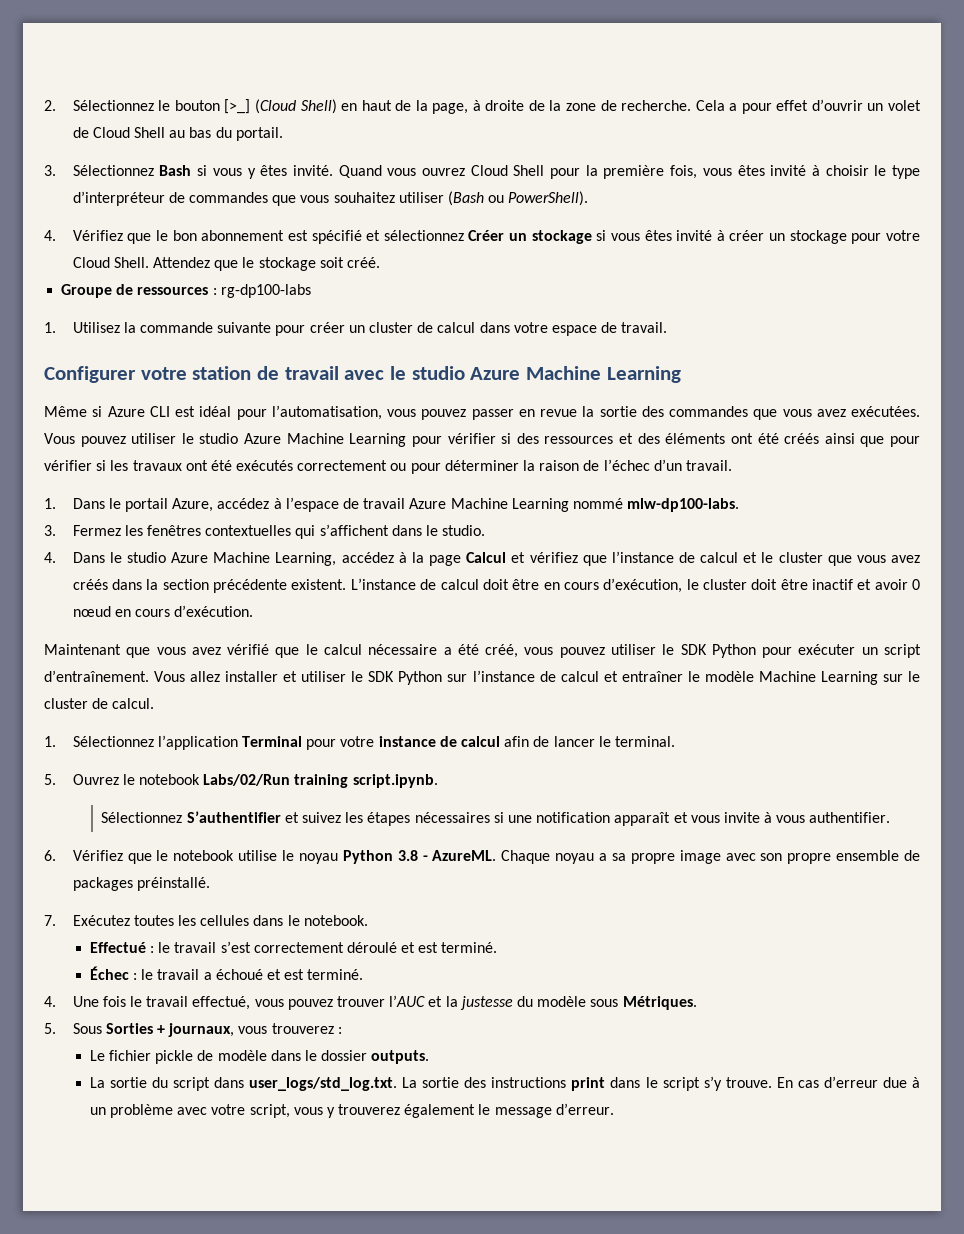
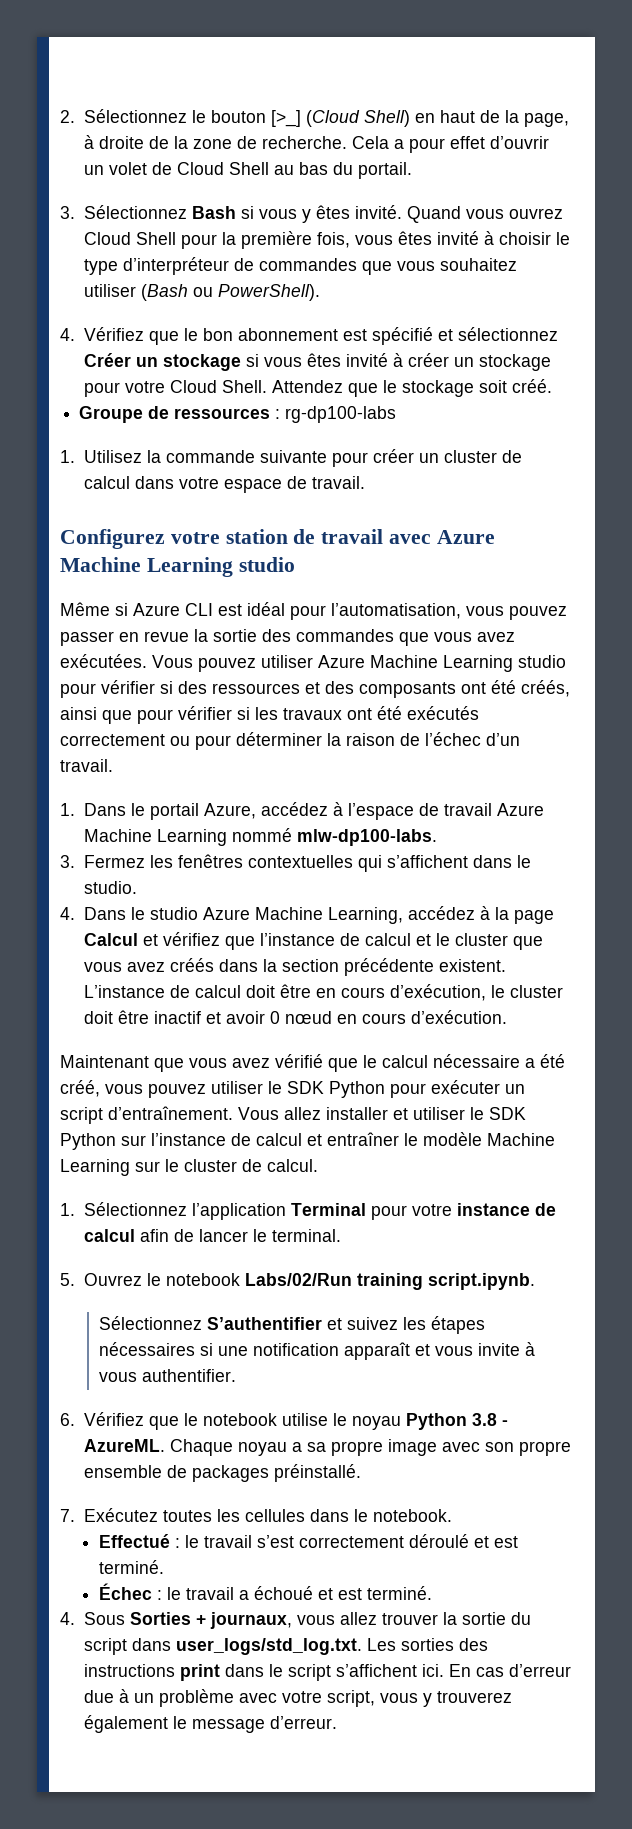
- Configurer votre station de travail avec le studio Azure Machine Learning
+ Configurez votre station de travail avec Azure Machine Learning studio
- Vous pouvez utiliser le studio Azure Machine Learning pour vérifier si des ressources et des éléments ont été créés ainsi que pour vérifier si les travaux ont été exécutés correctement ou pour déterminer la raison de l’échec d’un travail.
+ Vous pouvez utiliser Azure Machine Learning studio pour vérifier si des ressources et des composants ont été créés, ainsi que pour vérifier si les travaux ont été exécutés correctement ou pour déterminer la raison de l’échec d’un travail.
- 4. Une fois le travail effectué, vous pouvez trouver l’AUC et la justesse du modèle sous Métriques.
- 5. Sous Sorties + journaux, vous trouverez :
- Le fichier pickle de modèle dans le dossier outputs.
- La sortie du script dans user_logs/std_log.txt. La sortie des instructions print dans le script s’y trouve.
+ 4. Sous Sorties + journaux, vous allez trouver la sortie du script dans user_logs/std_log.txt. Les sorties des instructions print dans le script s’affichent ici.

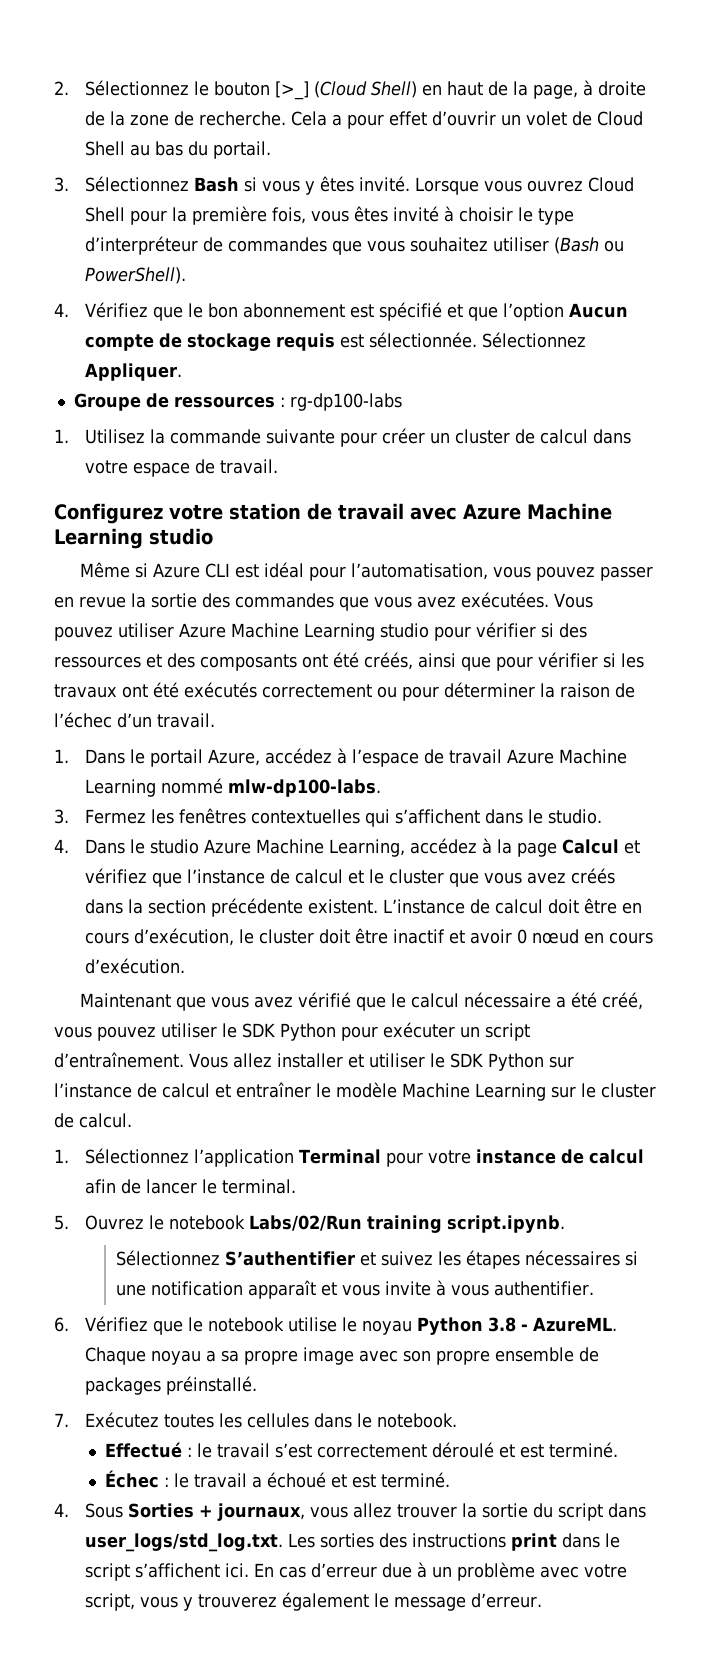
- Quand vous ouvrez Cloud Shell pour la première fois, vous êtes invité à choisir le type d’interpréteur de commandes que vous souhaitez utiliser (Bash ou PowerShell).
+ Lorsque vous ouvrez Cloud Shell pour la première fois, vous êtes invité à choisir le type d’interpréteur de commandes que vous souhaitez utiliser (Bash ou PowerShell).
- 4. Vérifiez que le bon abonnement est spécifié et sélectionnez Créer un stockage si vous êtes invité à créer un stockage pour votre Cloud Shell. Attendez que le stockage soit créé.
+ 4. Vérifiez que le bon abonnement est spécifié et que l’option Aucun compte de stockage requis est sélectionnée. Sélectionnez Appliquer.

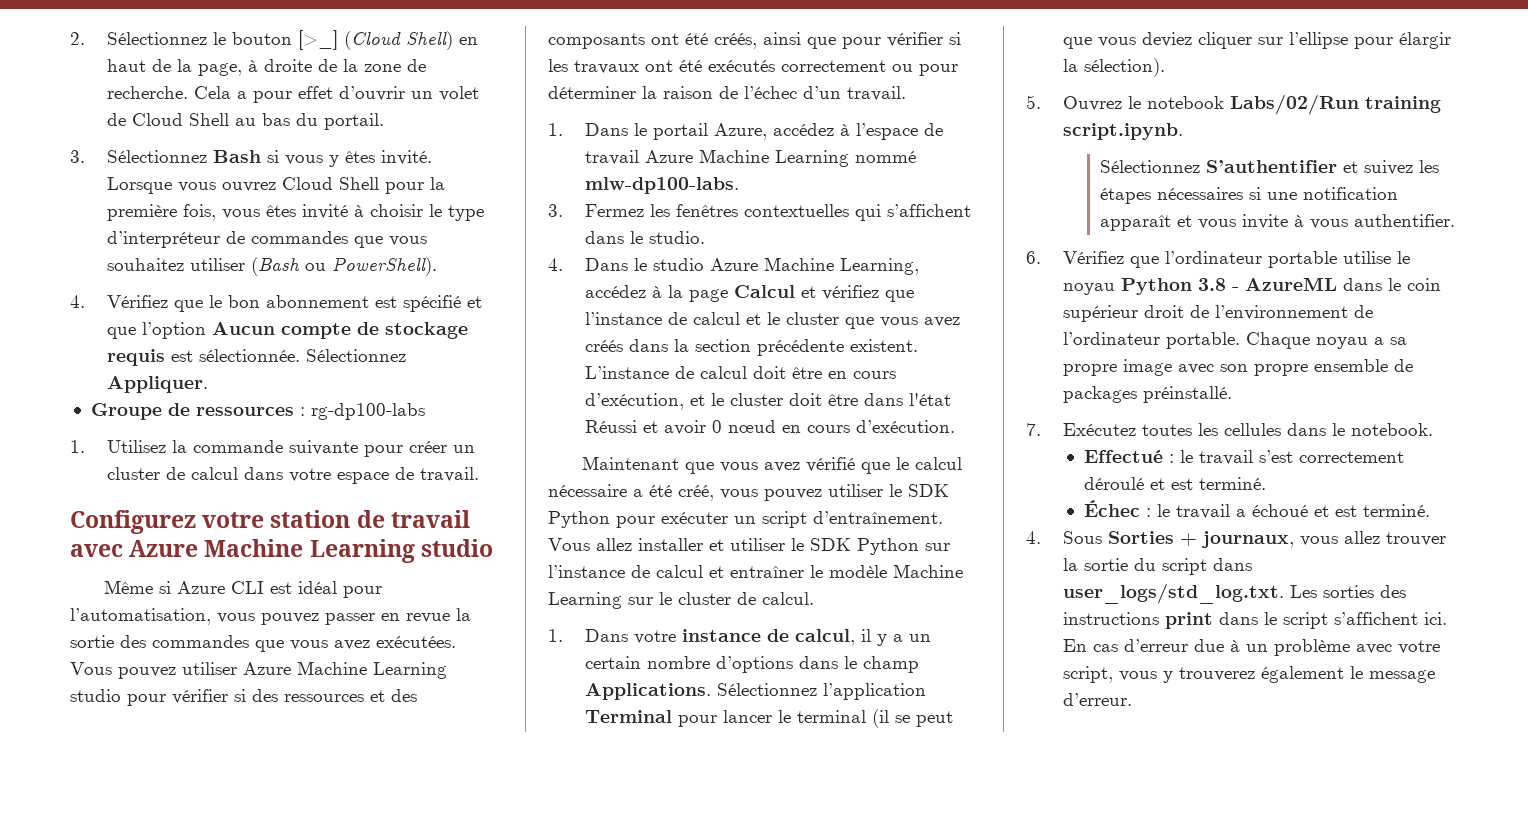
- L’instance de calcul doit être en cours d’exécution, le cluster doit être inactif et avoir 0 nœud en cours d’exécution.
+ L’instance de calcul doit être en cours d’exécution, et le cluster doit être dans l'état Réussi et avoir 0 nœud en cours d’exécution.
- 1. Sélectionnez l’application Terminal pour votre instance de calcul afin de lancer le terminal.
+ 1. Dans votre instance de calcul, il y a un certain nombre d’options dans le champ Applications. Sélectionnez l’application Terminal pour lancer le terminal (il se peut que vous deviez cliquer sur l’ellipse pour élargir la sélection).
- 6. Vérifiez que le notebook utilise le noyau Python 3.8 - AzureML.
+ 6. Vérifiez que l’ordinateur portable utilise le noyau Python 3.8 - AzureML dans le coin supérieur droit de l’environnement de l’ordinateur portable.

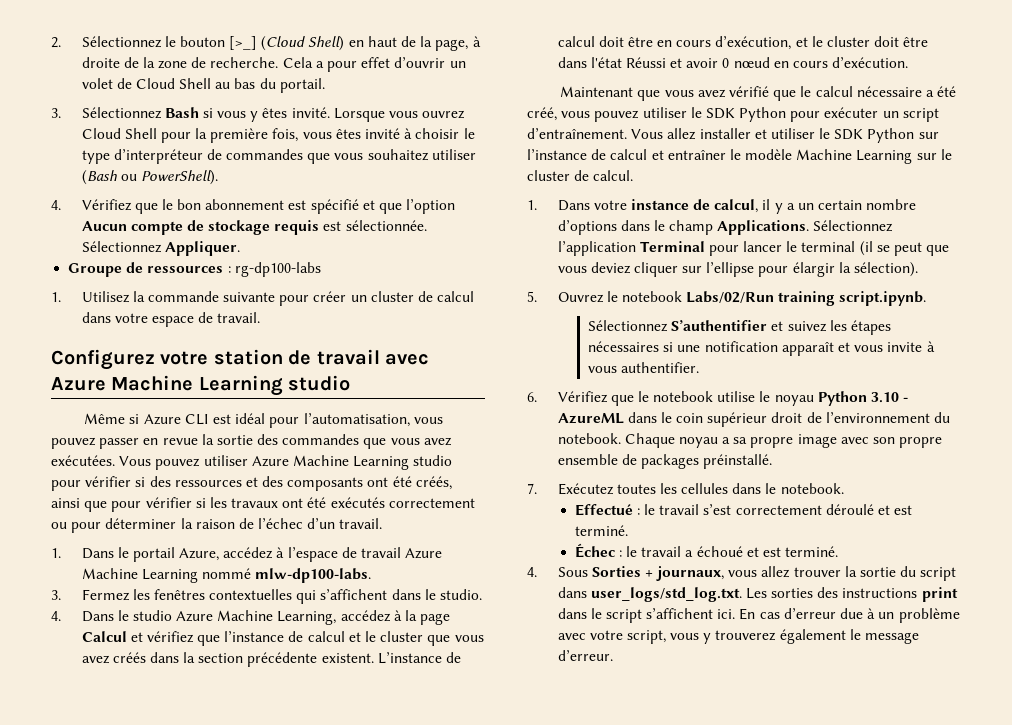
- 6. Vérifiez que l’ordinateur portable utilise le noyau Python 3.8 - AzureML dans le coin supérieur droit de l’environnement de l’ordinateur portable.
+ 6. Vérifiez que le notebook utilise le noyau Python 3.10 - AzureML dans le coin supérieur droit de l’environnement du notebook.

